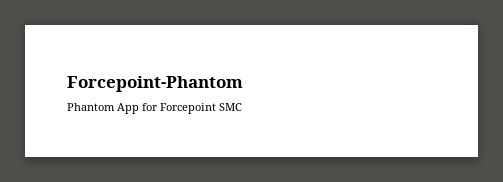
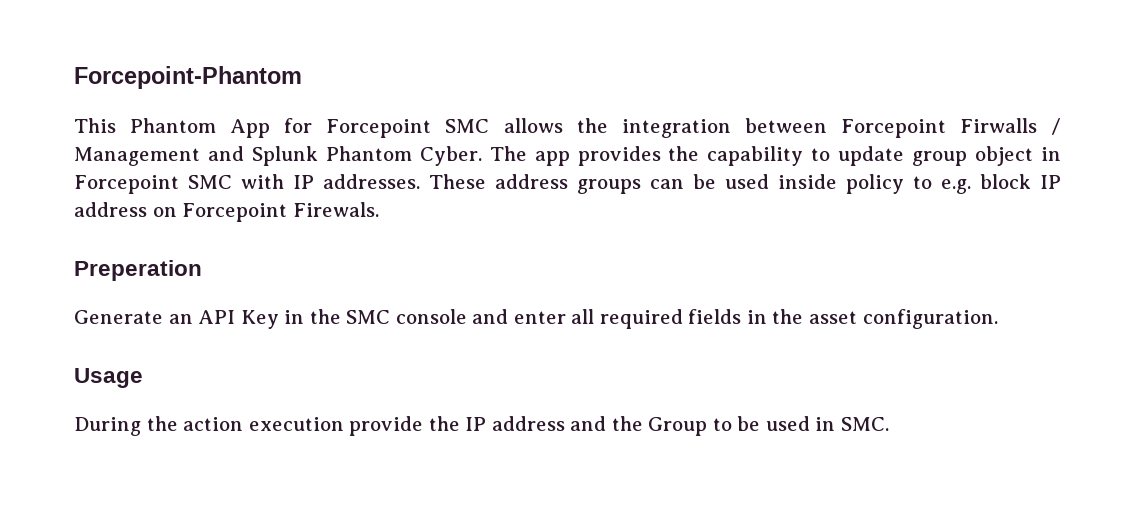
- Phantom App for Forcepoint SMC
+ This Phantom App for Forcepoint SMC allows the integration between Forcepoint Firwalls / Management and Splunk Phantom Cyber. The app provides the capability to update group object in Forcepoint SMC with IP addresses. These address groups can be used inside policy to e.g. block IP address on Forcepoint Firewals.
+ Preperation
+ Generate an API Key in the SMC console and enter all required fields in the asset configuration.
+ Usage
+ During the action execution provide the IP address and the Group to be used in SMC.

